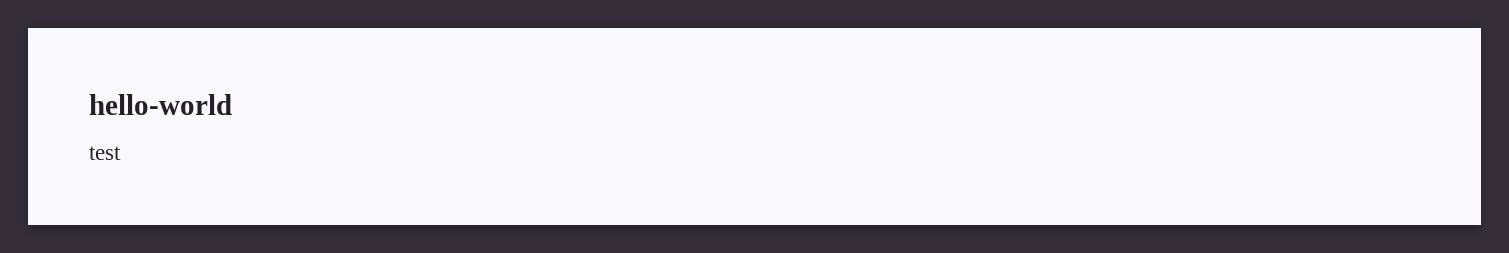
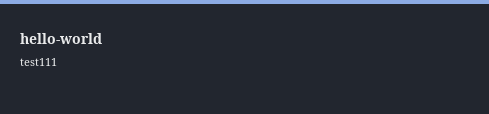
- test
+ test111

